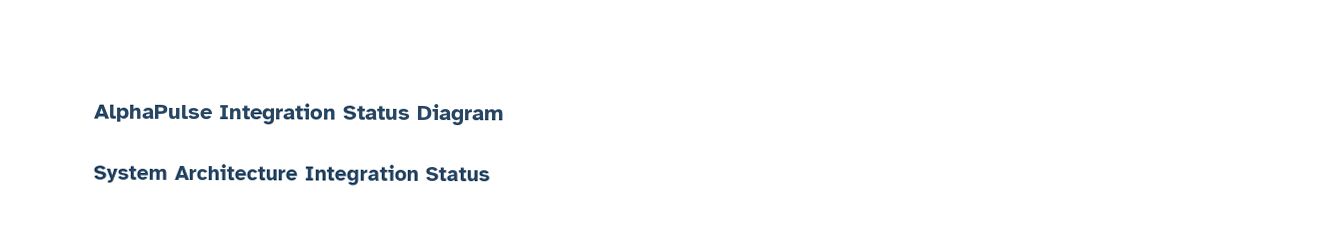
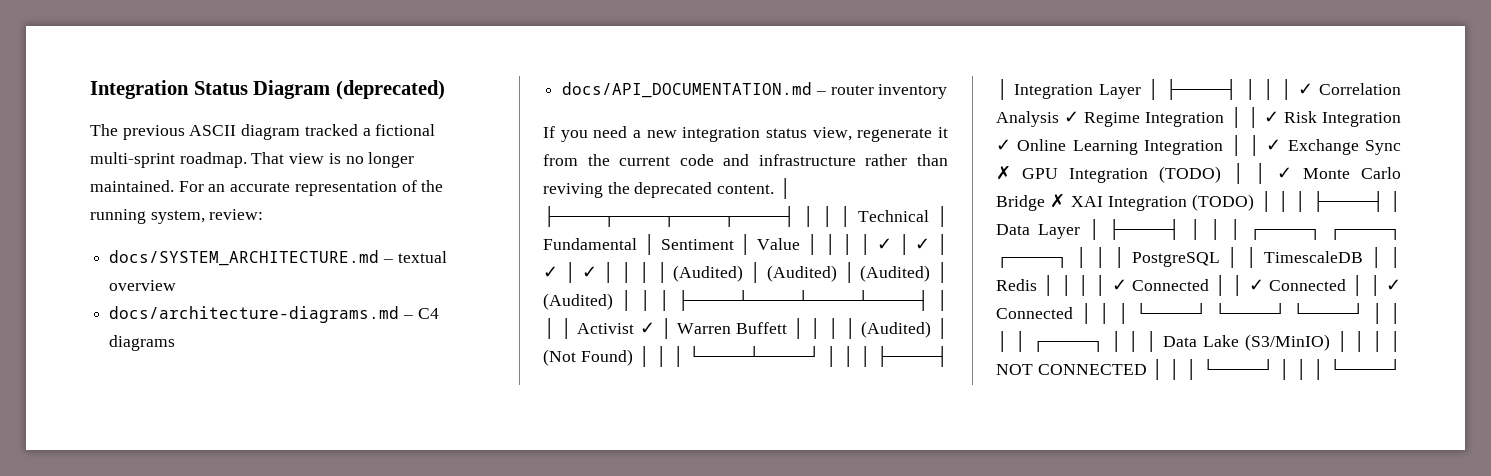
- AlphaPulse Integration Status Diagram
- System Architecture Integration Status
+ Integration Status Diagram (deprecated)
+ The previous ASCII diagram tracked a fictional multi-sprint roadmap. That view is no longer maintained. For an accurate representation of the running system, review:
+ docs/SYSTEM_ARCHITECTURE.md – textual overview
+ docs/architecture-diagrams.md – C4 diagrams
+ docs/API_DOCUMENTATION.md – router inventory
+ If you need a new integration status view, regenerate it from the current code and infrastructure rather than reviving the deprecated content. │ ├────┬────┬────┬────┤ │ │ │ Technical │ Fundamental │ Sentiment │ Value │ │ │ │ ✓ │ ✓ │ ✓ │ ✓ │ │ │ │ (Audited) │ (Audited) │ (Audited) │ (Audited) │ │ │ ├────┴────┴────┴────┤ │ │ │ Activist ✓ │ Warren Buffett │ │ │ │ (Audited) │ (Not Found) │ │ │ └────┴────┘ │ │ │ ├────┤ │ Integration Layer │ ├────┤ │ │ │ ✓ Correlation Analysis ✓ Regime Integration │ │ ✓ Risk Integration ✓ Online Learning Integration │ │ ✓ Exchange Sync ✗ GPU Integration (TODO) │ │ ✓ Monte Carlo Bridge ✗ XAI Integration (TODO) │ │ │ ├────┤ │ Data Layer │ ├────┤ │ │ │ ┌────┐ ┌────┐ ┌────┐ │ │ │ PostgreSQL │ │ TimescaleDB │ │ Redis │ │ │ │ ✓ Connected │ │ ✓ Connected │ │ ✓ Connected │ │ │ └────┘ └────┘ └────┘ │ │ │ │ ┌────┐ │ │ │ Data Lake (S3/MinIO) │ │ │ │ NOT CONNECTED │ │ │ └────┘ │ │ │ └────┘

